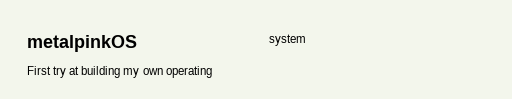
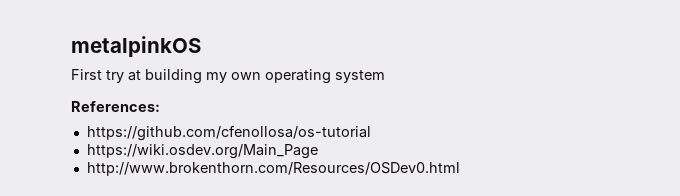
+ References:
+ https://github.com/cfenollosa/os-tutorial
+ https://wiki.osdev.org/Main_Page
+ http://www.brokenthorn.com/Resources/OSDev0.html

